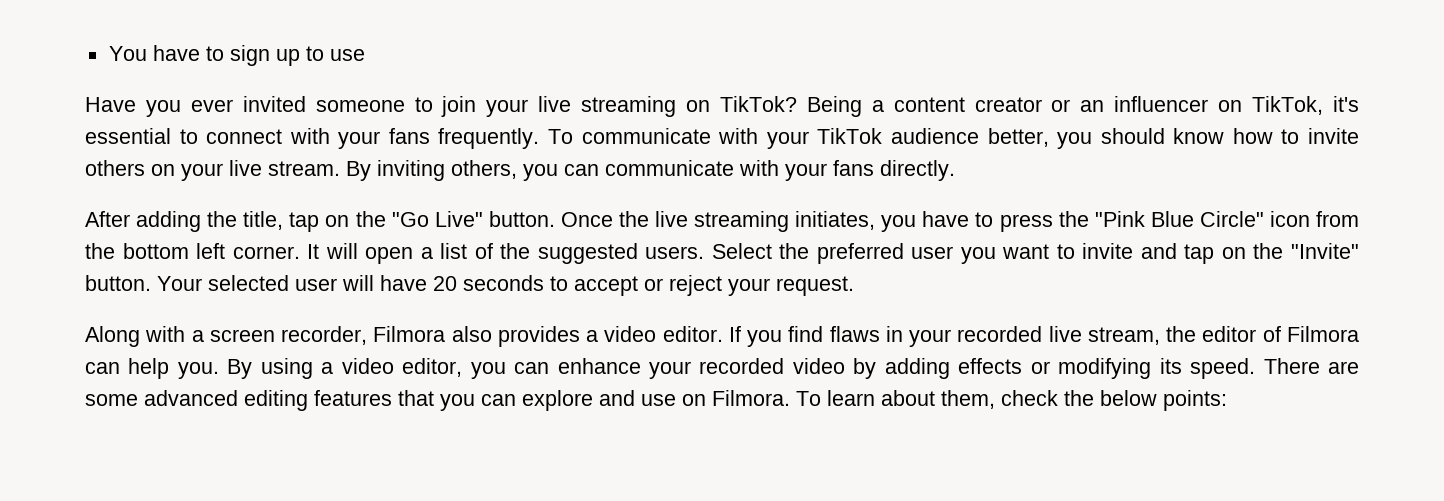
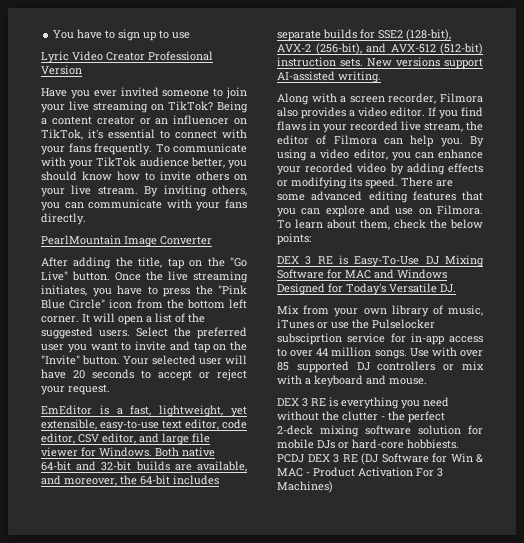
+ Lyric Video Creator Professional Version
+ PearlMountain Image Converter
+ EmEditor is a fast, lightweight, yet extensible, easy-to-use text editor, code editor, CSV editor, and large file viewer for Windows. Both native 64-bit and 32-bit builds are available, and moreover, the 64-bit includes separate builds for SSE2 (128-bit), AVX-2 (256-bit), and AVX-512 (512-bit) instruction sets. New versions support AI-assisted writing.
+ DEX 3 RE is Easy-To-Use DJ Mixing Software for MAC and Windows Designed for Today's Versatile DJ.
+ Mix from your own library of music, iTunes or use the Pulselocker subsciprtion service for in-app access to over 44 million songs. Use with over 85 supported DJ controllers or mix with a keyboard and mouse.
+ DEX 3 RE is everything you need without the clutter - the perfect 2-deck mixing software solution for mobile DJs or hard-core hobbiests. PCDJ DEX 3 RE (DJ Software for Win & MAC - Product Activation For 3 Machines)

